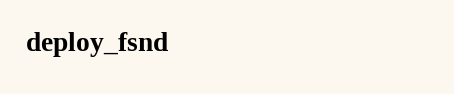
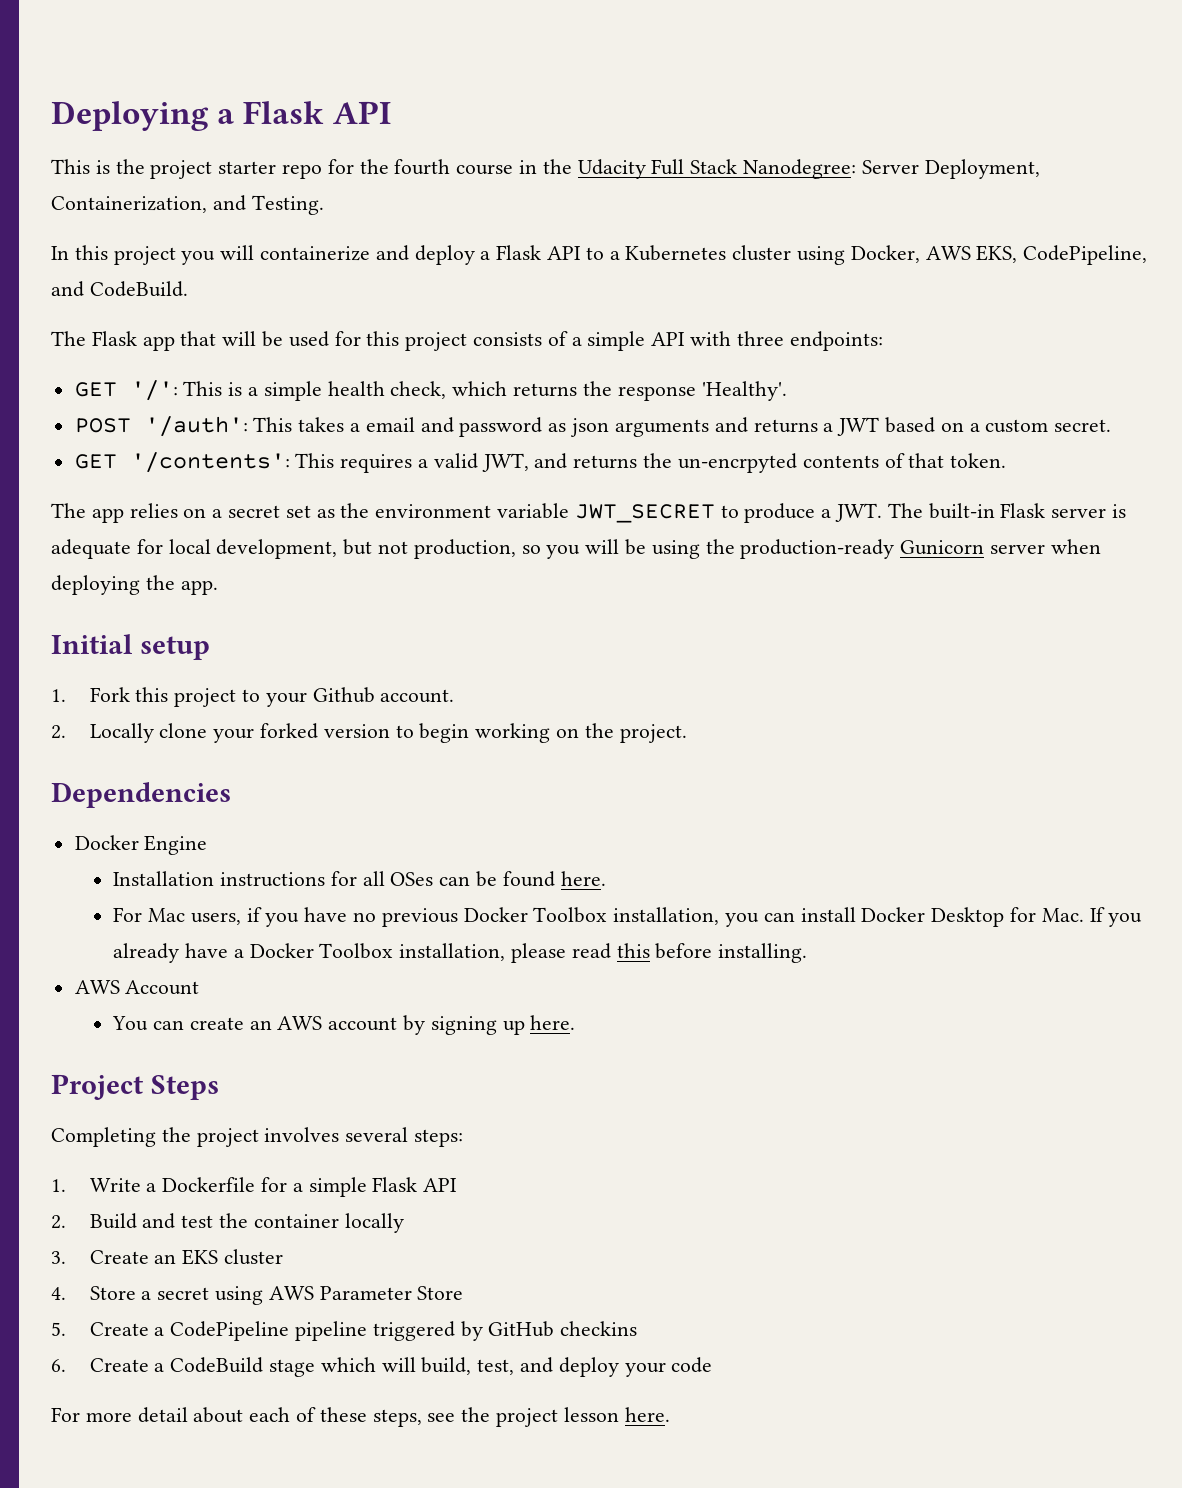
- deploy_fsnd
+ Deploying a Flask API
+ This is the project starter repo for the fourth course in the Udacity Full Stack Nanodegree: Server Deployment, Containerization, and Testing.
+ In this project you will containerize and deploy a Flask API to a Kubernetes cluster using Docker, AWS EKS, CodePipeline, and CodeBuild.
+ The Flask app that will be used for this project consists of a simple API with three endpoints:
+ GET '/': This is a simple health check, which returns the response 'Healthy'.
+ POST '/auth': This takes a email and password as json arguments and returns a JWT based on a custom secret.
+ GET '/contents': This requires a valid JWT, and returns the un-encrpyted contents of that token.
+ The app relies on a secret set as the environment variable JWT_SECRET to produce a JWT. The built-in Flask server is adequate for local development, but not production, so you will be using the production-ready Gunicorn server when deploying the app.
+ Initial setup
+ 1. Fork this project to your Github account.
+ 2. Locally clone your forked version to begin working on the project.
+ Dependencies
+ Docker Engine
+ Installation instructions for all OSes can be found here.
+ For Mac users, if you have no previous Docker Toolbox installation, you can install Docker Desktop for Mac. If you already have a Docker Toolbox installation, please read this before installing.
+ AWS Account
+ You can create an AWS account by signing up here.
+ Project Steps
+ Completing the project involves several steps:
+ 1. Write a Dockerfile for a simple Flask API
+ 2. Build and test the container locally
+ 3. Create an EKS cluster
+ 4. Store a secret using AWS Parameter Store
+ 5. Create a CodePipeline pipeline triggered by GitHub checkins
+ 6. Create a CodeBuild stage which will build, test, and deploy your code
+ For more detail about each of these steps, see the project lesson here.

